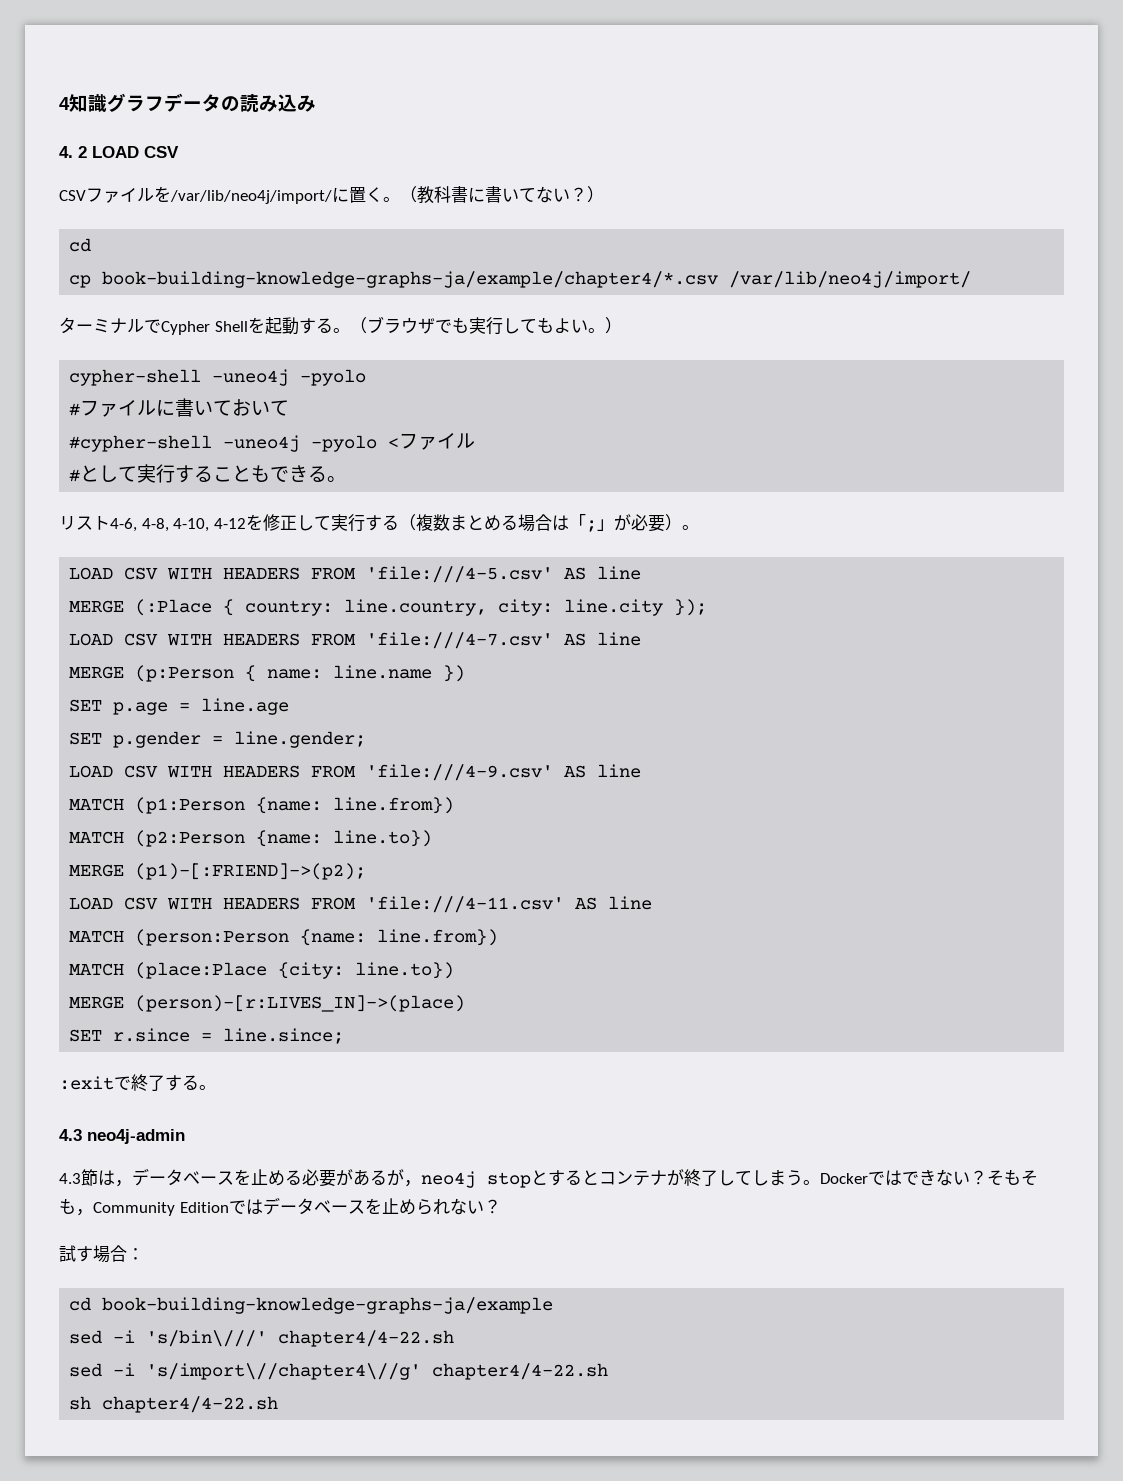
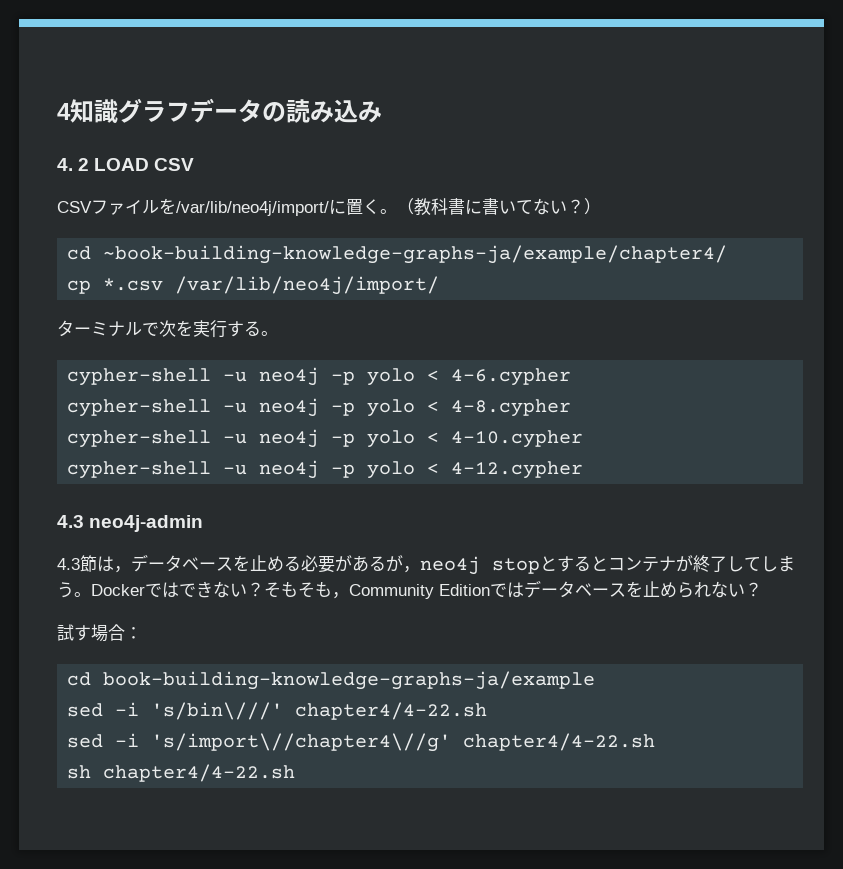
  （教科書に書いてない？）
- cd
+ cd ~book-building-knowledge-graphs-ja/example/chapter4/
- cp book-building-knowledge-graphs-ja/example/chapter4/*.csv /var/lib/neo4j/import/
+ cp *.csv /var/lib/neo4j/import/
- ターミナルでCypher Shellを起動する。（ブラウザでも実行してもよい。）
- cypher-shell -uneo4j -pyolo
- #ファイルに書いておいて
- #cypher-shell -uneo4j -pyolo <ファイル
- #として実行することもできる。
- リスト4-6, 4-8, 4-10, 4-12を修正して実行する（複数まとめる場合は「;」が必要）。
- LOAD CSV WITH HEADERS FROM 'file:///4-5.csv' AS line
- MERGE (:Place { country: line.country, city: line.city });
- LOAD CSV WITH HEADERS FROM 'file:///4-7.csv' AS line
- MERGE (p:Person { name: line.name })
- SET p.age = line.age
- SET p.gender = line.gender;
- LOAD CSV WITH HEADERS FROM 'file:///4-9.csv' AS line
- MATCH (p1:Person {name: line.from})
- MATCH (p2:Person {name: line.to})
- MERGE (p1)-[:FRIEND]->(p2);
- LOAD CSV WITH HEADERS FROM 'file:///4-11.csv' AS line
- MATCH (person:Person {name: line.from})
- MATCH (place:Place {city: line.to})
- MERGE (person)-[r:LIVES_IN]->(place)
- SET r.since = line.since;
- :exitで終了する。
+ ターミナルで次を実行する。
+ cypher-shell -u neo4j -p yolo < 4-6.cypher
+ cypher-shell -u neo4j -p yolo < 4-8.cypher
+ cypher-shell -u neo4j -p yolo < 4-10.cypher
+ cypher-shell -u neo4j -p yolo < 4-12.cypher

